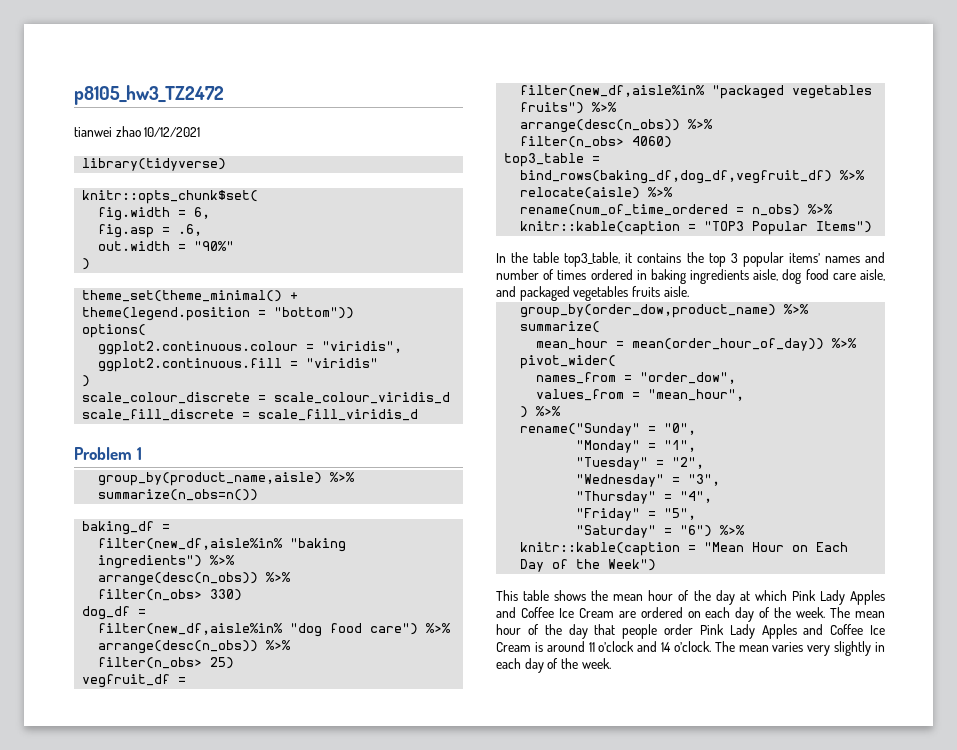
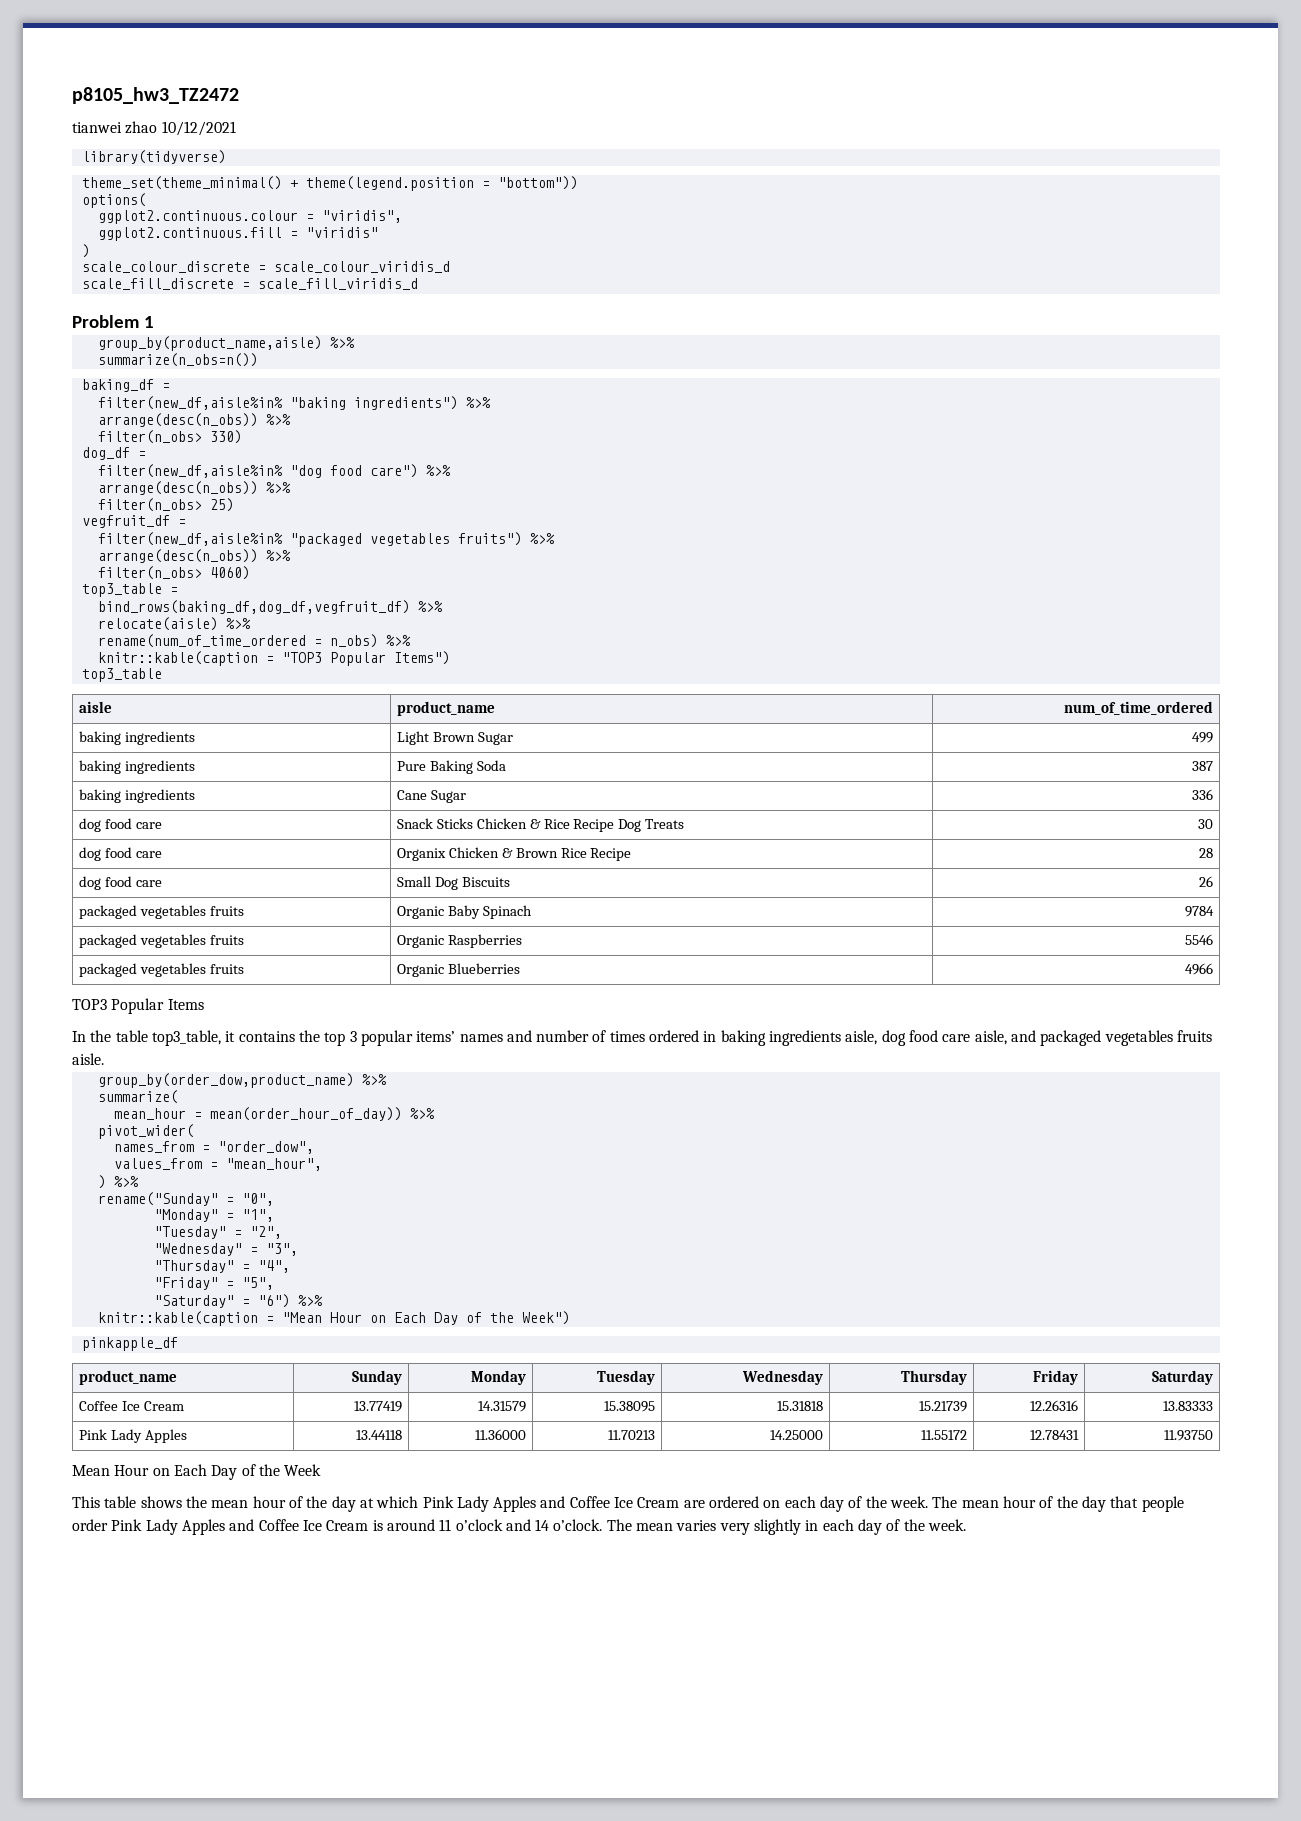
- knitr::opts_chunk$set(
- fig.width = 6,
- fig.asp = .6,
- out.width = "90%"
- )
  knitr::kable(caption = "TOP3 Popular Items")
+ top3_table
+ aisle | product_name | num_of_time_ordered
+ baking ingredients | Light Brown Sugar | 499
+ baking ingredients | Pure Baking Soda | 387
+ baking ingredients | Cane Sugar | 336
+ dog food care | Snack Sticks Chicken & Rice Recipe Dog Treats | 30
+ dog food care | Organix Chicken & Brown Rice Recipe | 28
+ dog food care | Small Dog Biscuits | 26
+ packaged vegetables fruits | Organic Baby Spinach | 9784
+ packaged vegetables fruits | Organic Raspberries | 5546
+ packaged vegetables fruits | Organic Blueberries | 4966
+ TOP3 Popular Items
+ pinkapple_df
+ product_name | Sunday | Monday | Tuesday | Wednesday | Thursday | Friday | Saturday
+ Coffee Ice Cream | 13.77419 | 14.31579 | 15.38095 | 15.31818 | 15.21739 | 12.26316 | 13.83333
+ Pink Lady Apples | 13.44118 | 11.36000 | 11.70213 | 14.25000 | 11.55172 | 12.78431 | 11.93750
+ Mean Hour on Each Day of the Week

